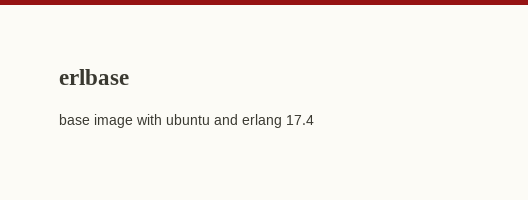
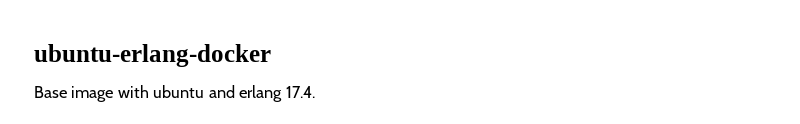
- erlbase
- base image with ubuntu and erlang 17.4
+ ubuntu-erlang-docker
+ Base image with ubuntu and erlang 17.4.

